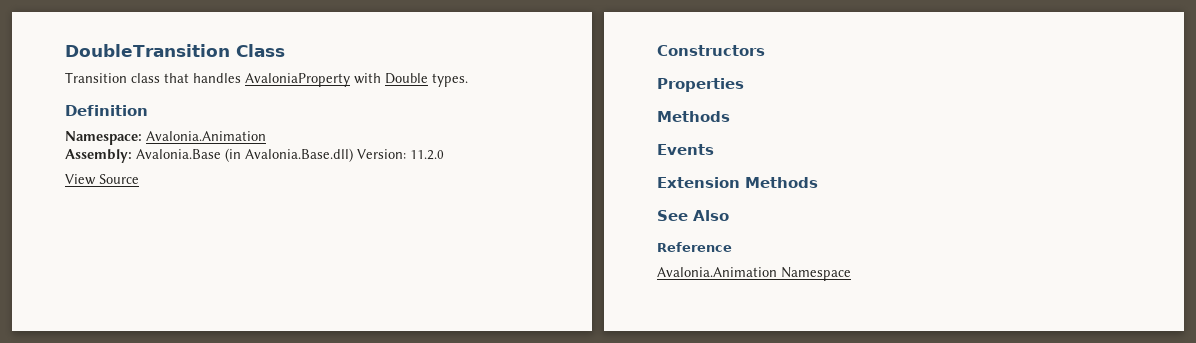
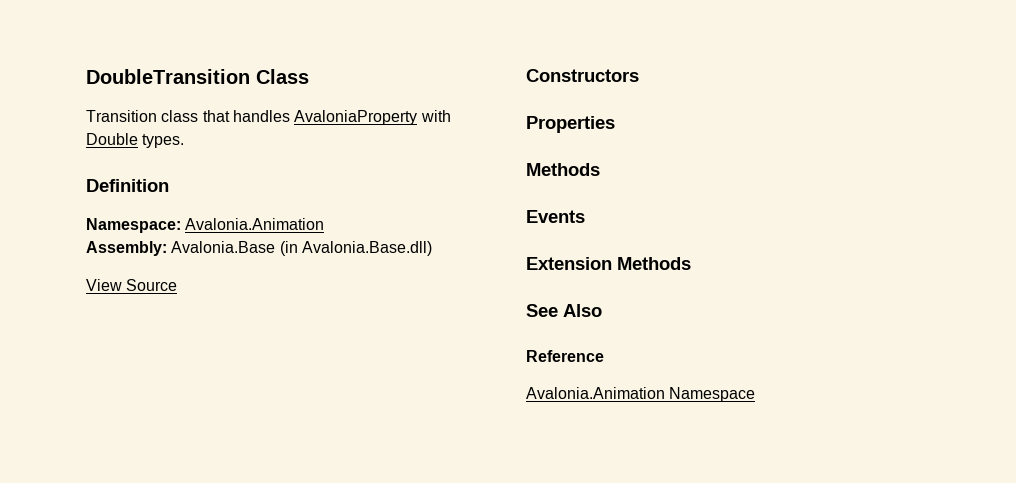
- Assembly: Avalonia.Base (in Avalonia.Base.dll) Version: 11.2.0
+ Assembly: Avalonia.Base (in Avalonia.Base.dll)

